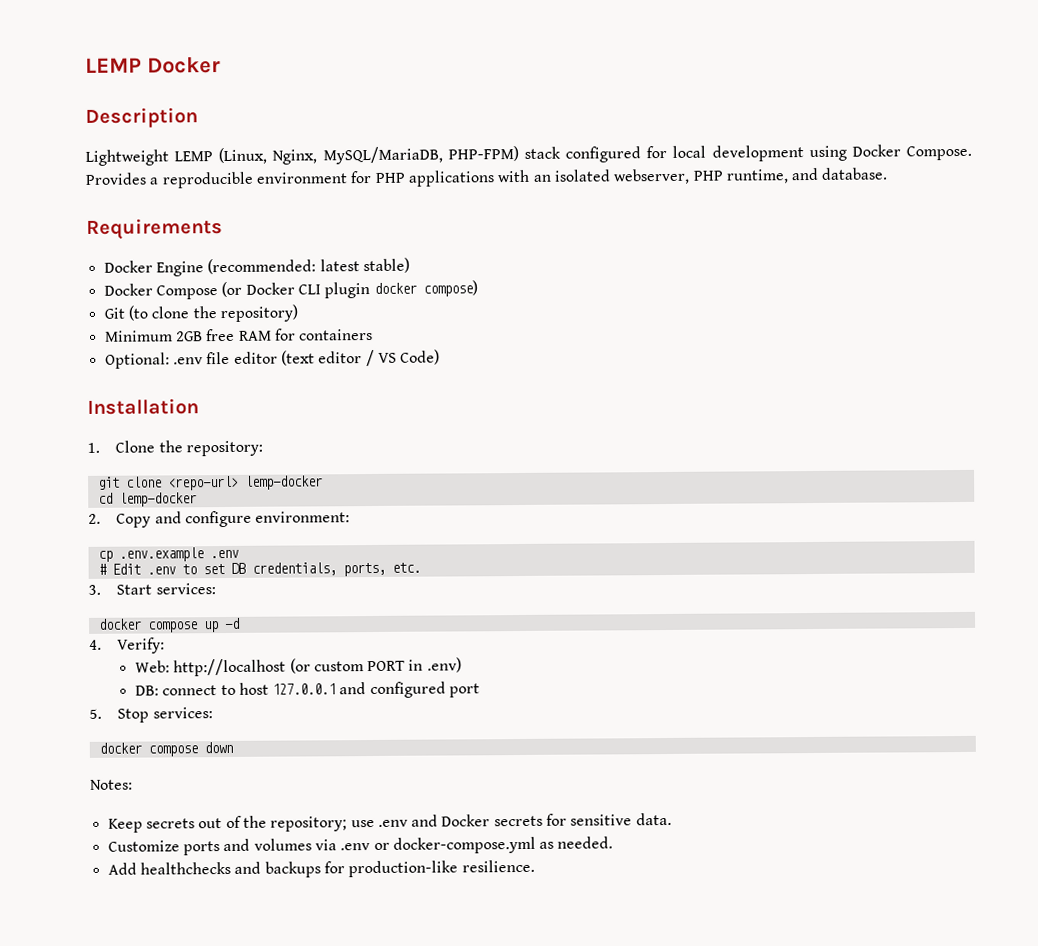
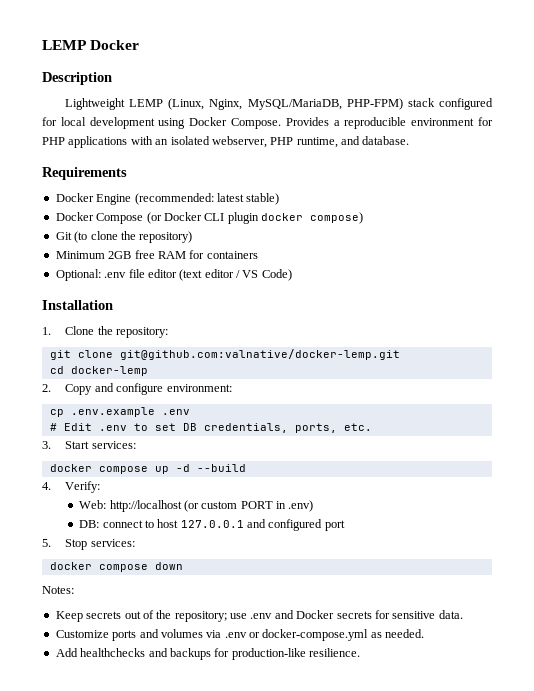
- git clone <repo-url> lemp-docker
+ git clone git@github.com:valnative/docker-lemp.git
- cd lemp-docker
+ cd docker-lemp
- docker compose up -d
+ docker compose up -d --build

